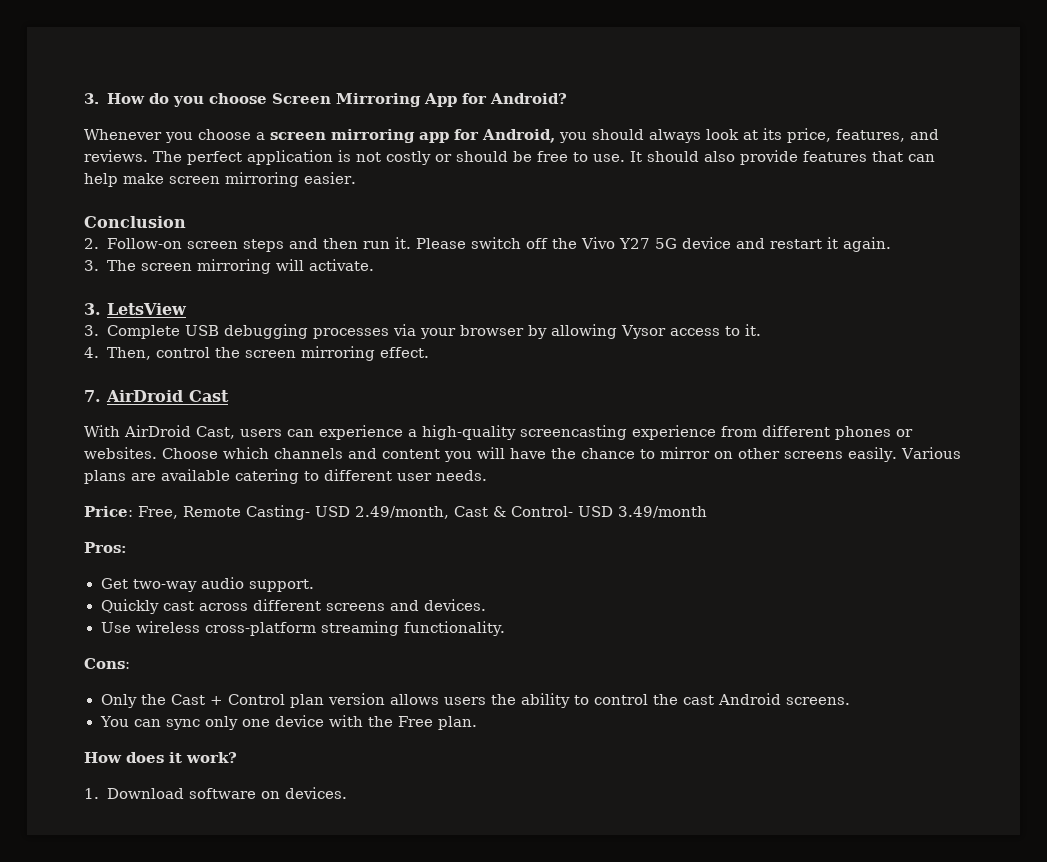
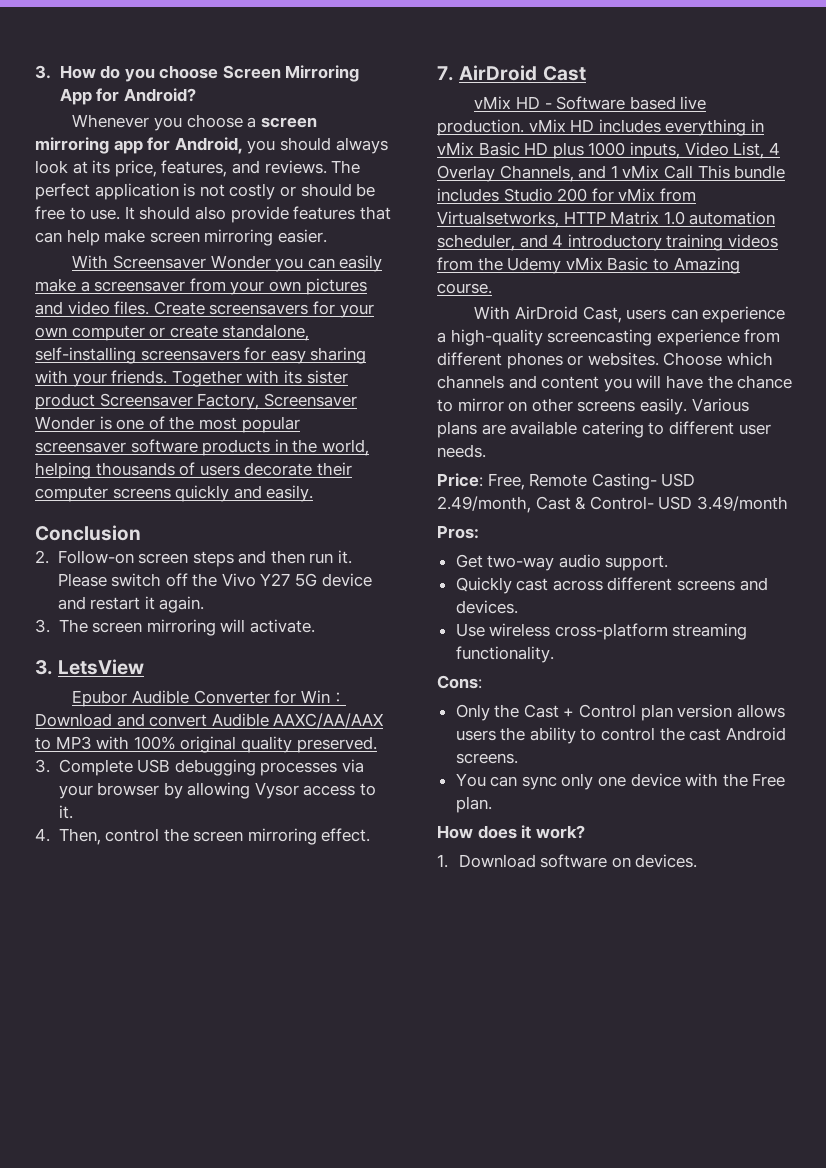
+ With Screensaver Wonder you can easily make a screensaver from your own pictures and video files. Create screensavers for your own computer or create standalone, self-installing screensavers for easy sharing with your friends. Together with its sister product Screensaver Factory, Screensaver Wonder is one of the most popular screensaver software products in the world, helping thousands of users decorate their computer screens quickly and easily.
+ Epubor Audible Converter for Win：Download and convert Audible AAXC/AA/AAX to MP3 with 100% original quality preserved.
+ vMix HD - Software based live production. vMix HD includes everything in vMix Basic HD plus 1000 inputs, Video List, 4 Overlay Channels, and 1 vMix Call This bundle includes Studio 200 for vMix from Virtualsetworks, HTTP Matrix 1.0 automation scheduler, and 4 introductory training videos from the Udemy vMix Basic to Amazing course.

